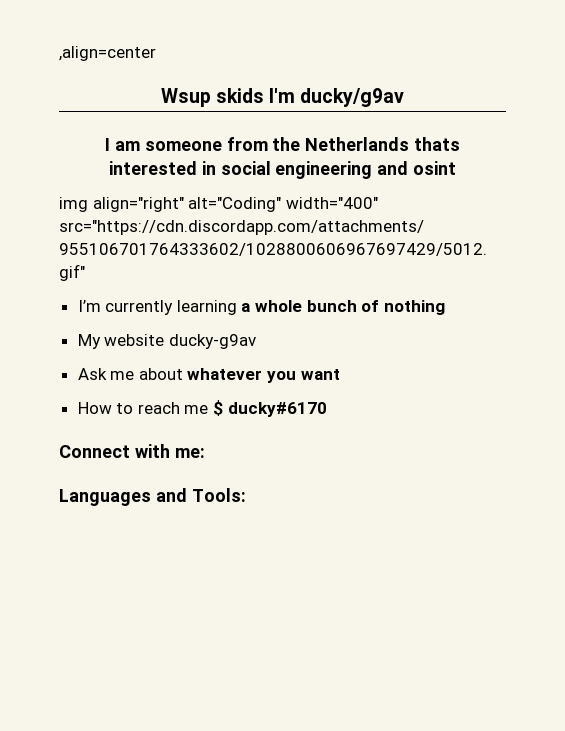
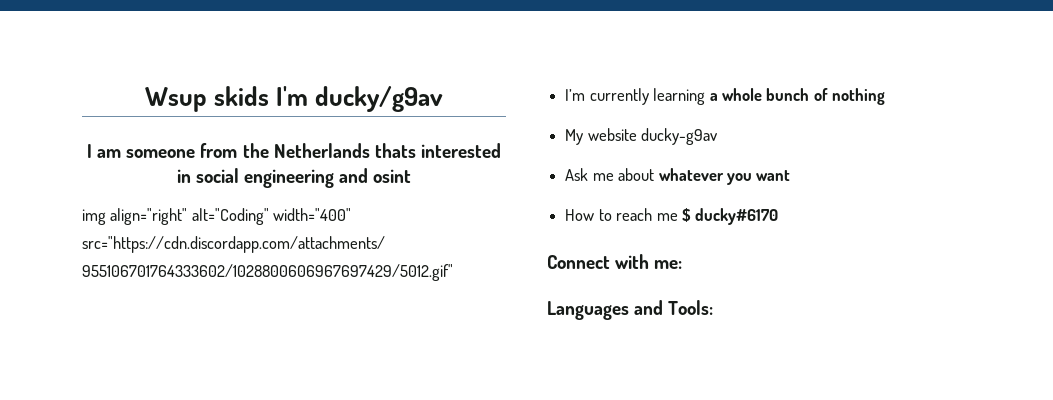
- ,align=center

